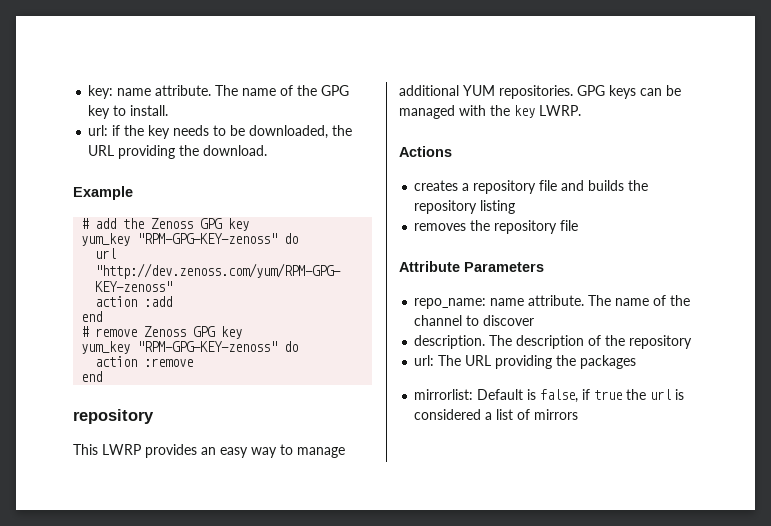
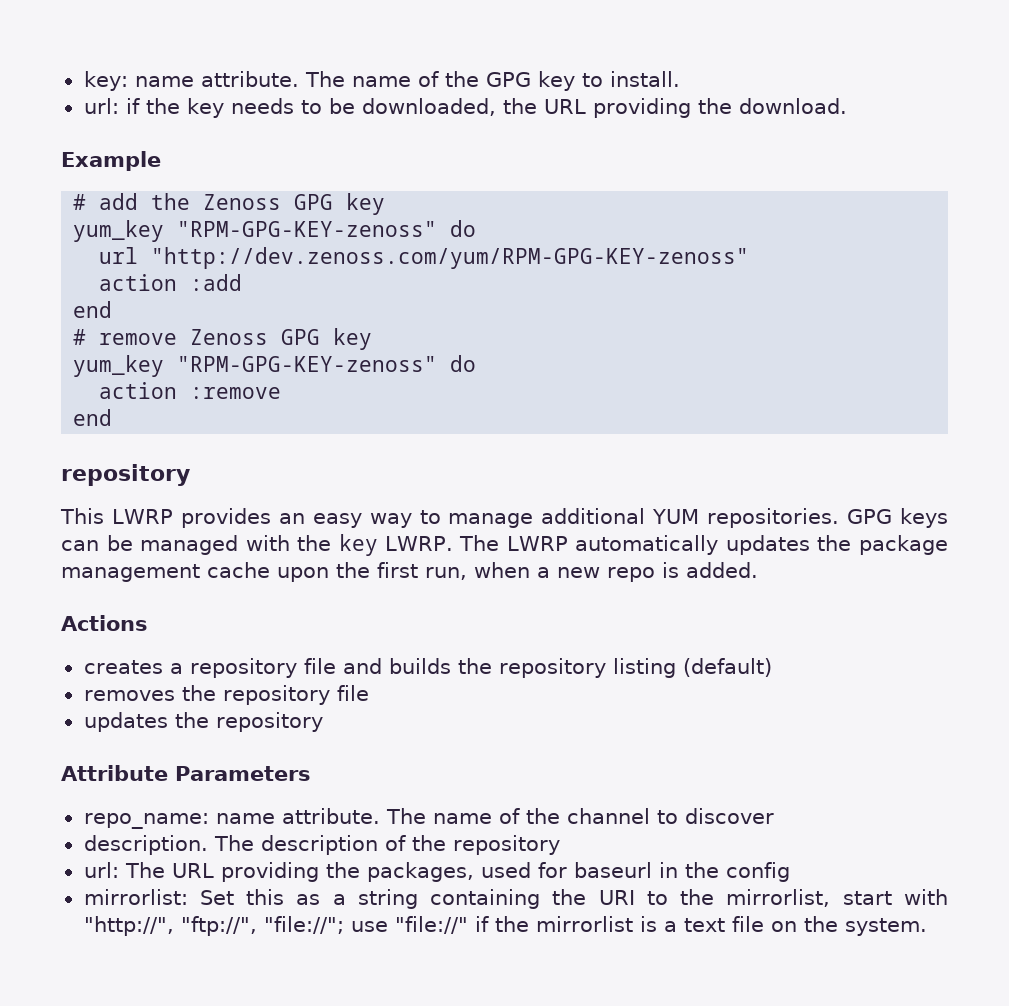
+ The LWRP automatically updates the package management cache upon the first run, when a new repo is added.
- creates a repository file and builds the repository listing
+ creates a repository file and builds the repository listing (default)
+ updates the repository
- url: The URL providing the packages
- mirrorlist: Default is false, if true the url is considered a list of mirrors
+ url: The URL providing the packages, used for baseurl in the config
+ mirrorlist: Set this as a string containing the URI to the mirrorlist, start with "http://", "ftp://", "file://"; use "file://" if the mirrorlist is a text file on the system.

